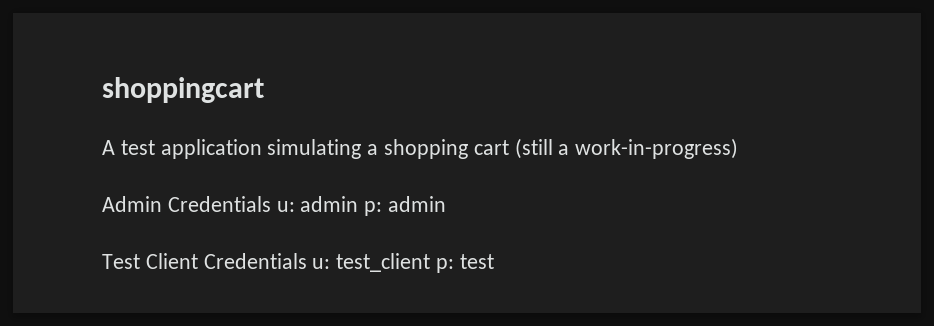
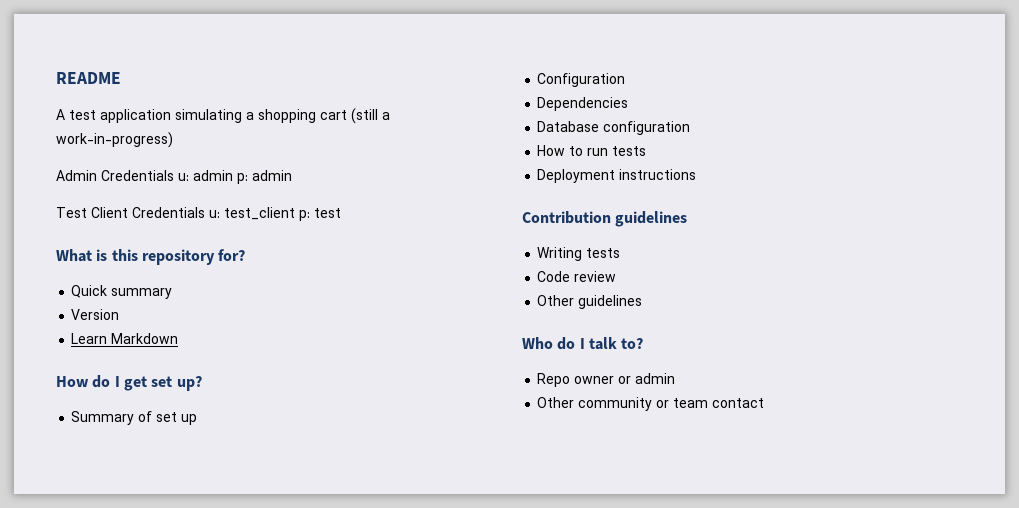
- shoppingcart
+ README
+ What is this repository for?
+ Quick summary
+ Version
+ Learn Markdown
+ How do I get set up?
+ Summary of set up
+ Configuration
+ Dependencies
+ Database configuration
+ How to run tests
+ Deployment instructions
+ Contribution guidelines
+ Writing tests
+ Code review
+ Other guidelines
+ Who do I talk to?
+ Repo owner or admin
+ Other community or team contact

